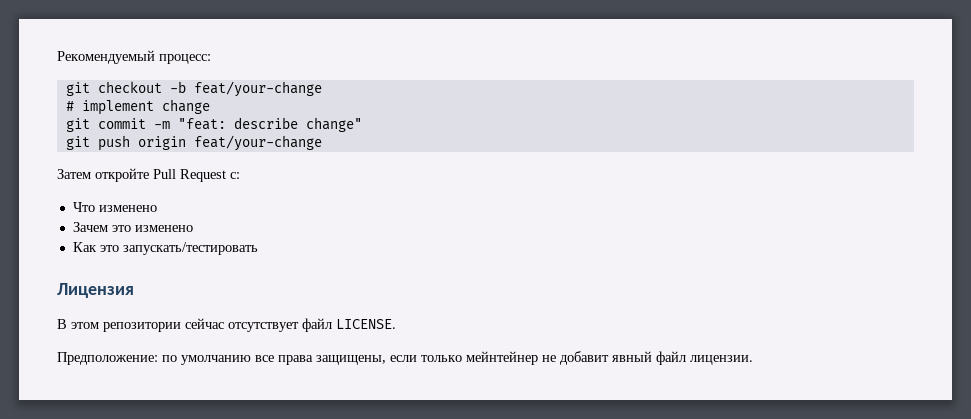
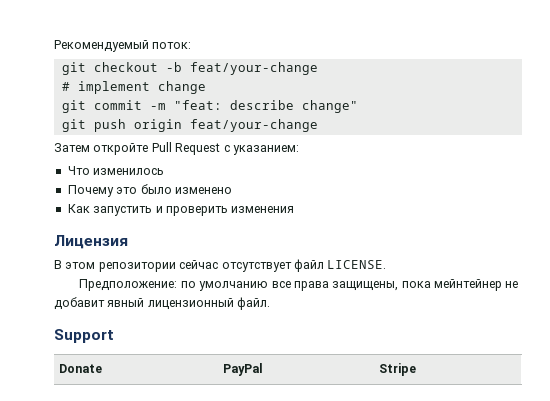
- Рекомендуемый процесс:
+ Рекомендуемый поток:
- Затем откройте Pull Request с:
+ Затем откройте Pull Request с указанием:
- Что изменено
- Зачем это изменено
- Как это запускать/тестировать
+ Что изменилось
+ Почему это было изменено
+ Как запустить и проверить изменения
- Предположение: по умолчанию все права защищены, если только мейнтейнер не добавит явный файл лицензии.
+ Предположение: по умолчанию все права защищены, пока мейнтейнер не добавит явный лицензионный файл.
+ Support
+ Donate | PayPal | Stripe

